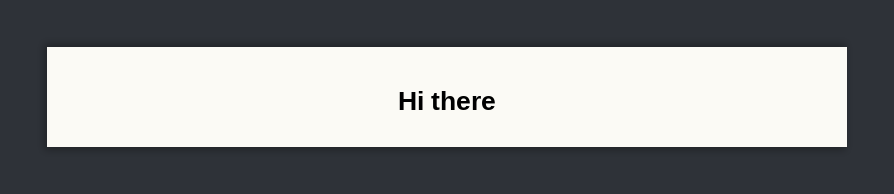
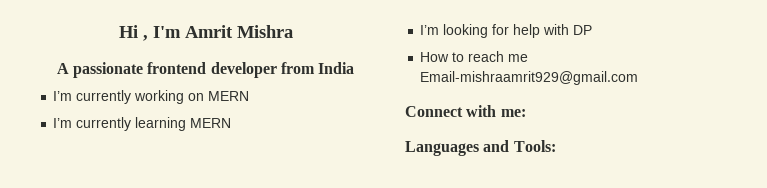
- Hi there
+ Hi , I'm Amrit Mishra
+ A passionate frontend developer from India
+ I’m currently working on MERN
+ I’m currently learning MERN
+ I’m looking for help with DP
+ How to reach me Email-mishraamrit929@gmail.com
+ Connect with me:
+ Languages and Tools:

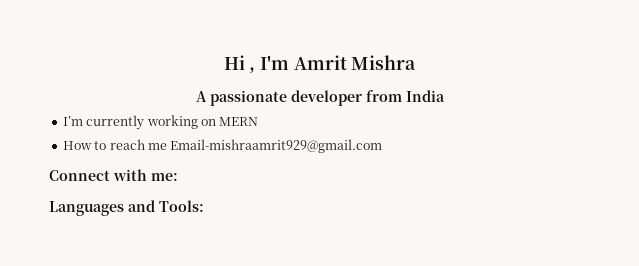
- A passionate frontend developer from India
+ A passionate developer from India
- I’m currently learning MERN
- I’m looking for help with DP

